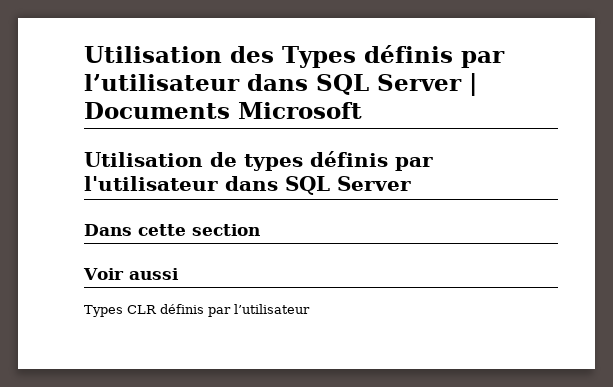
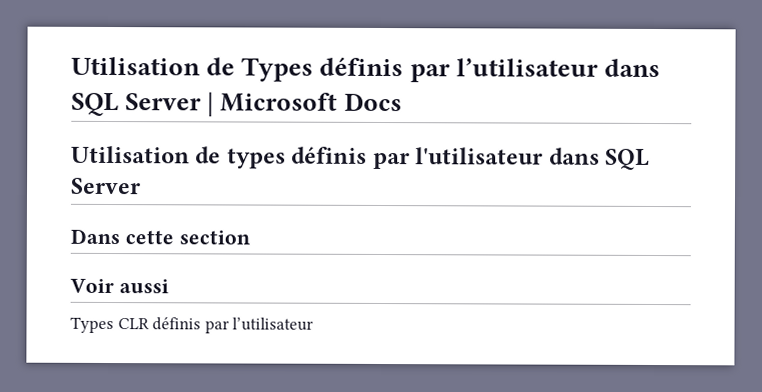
- Utilisation des Types définis par l’utilisateur dans SQL Server | Documents Microsoft
+ Utilisation de Types définis par l’utilisateur dans SQL Server | Microsoft Docs

